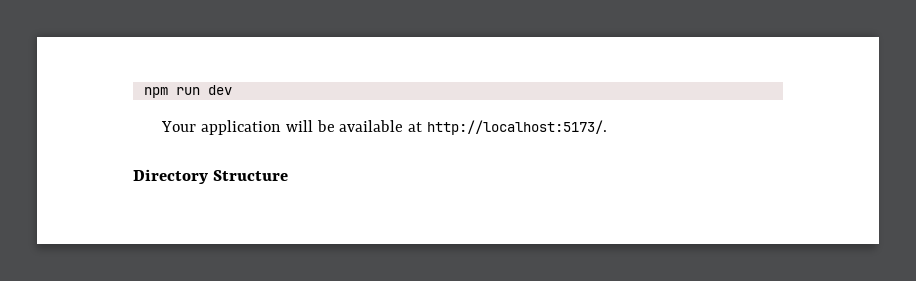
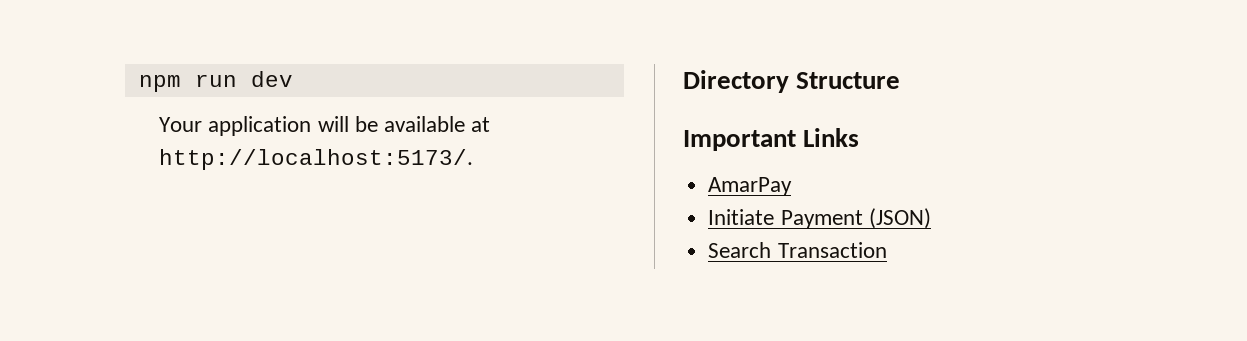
+ Important Links
+ AmarPay
+ Initiate Payment (JSON)
+ Search Transaction

